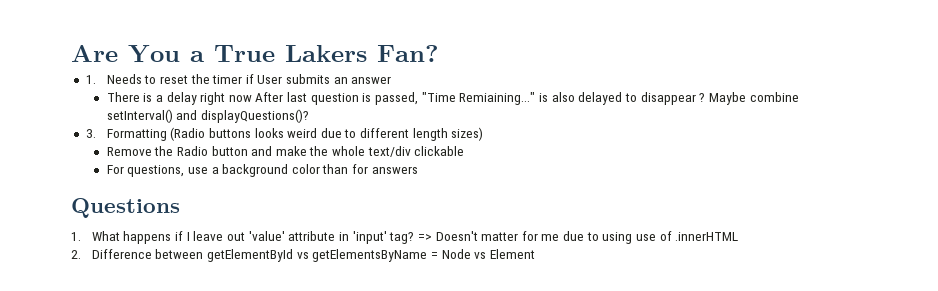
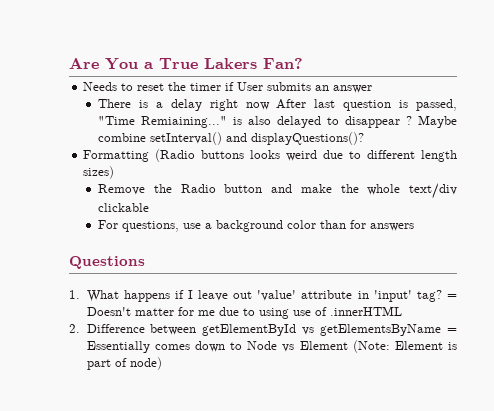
- 1. Needs to reset the timer if User submits an answer
+ Needs to reset the timer if User submits an answer
- 3. Formatting (Radio buttons looks weird due to different length sizes)
+ Formatting (Radio buttons looks weird due to different length sizes)
- => Doesn't matter for me due to using use of .innerHTML
+ = Doesn't matter for me due to using use of .innerHTML
- 2. Difference between getElementById vs getElementsByName = Node vs Element
+ 2. Difference between getElementById vs getElementsByName = Essentially comes down to Node vs Element (Note: Element is part of node)

